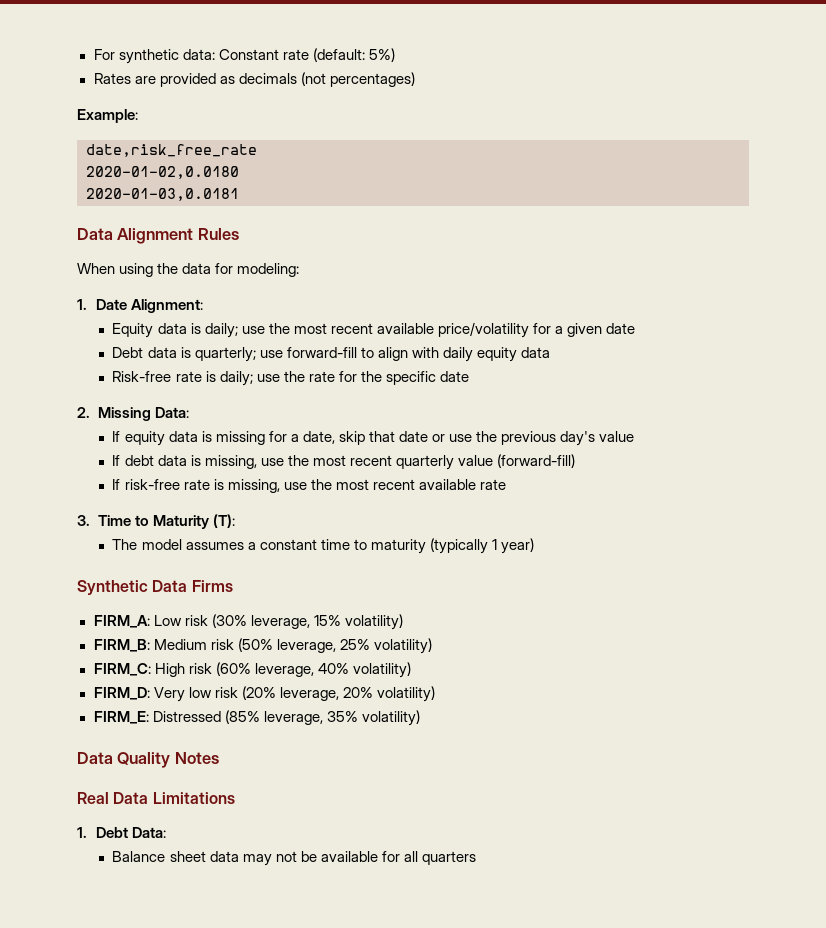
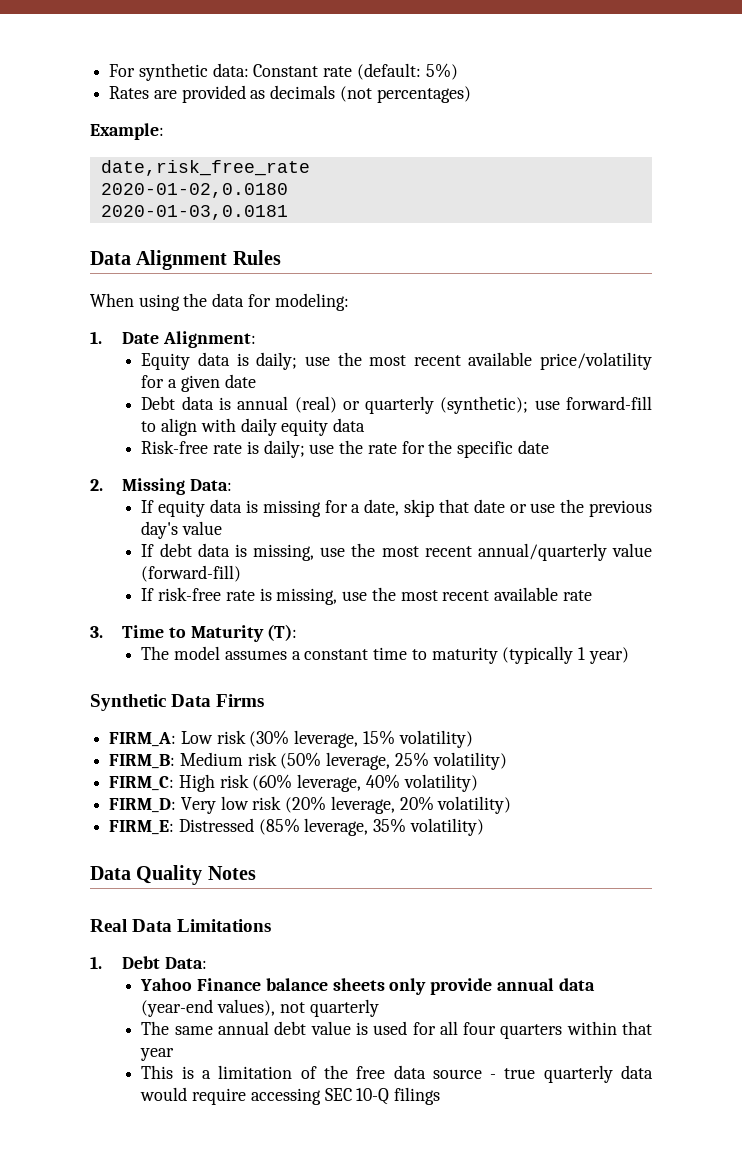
- Debt data is quarterly; use forward-fill to align with daily equity data
+ Debt data is annual (real) or quarterly (synthetic); use forward-fill to align with daily equity data
- If debt data is missing, use the most recent quarterly value (forward-fill)
+ If debt data is missing, use the most recent annual/quarterly value (forward-fill)
- Balance sheet data may not be available for all quarters
+ Yahoo Finance balance sheets only provide annual data (year-end values), not quarterly
+ The same annual debt value is used for all four quarters within that year
+ This is a limitation of the free data source - true quarterly data would require accessing SEC 10-Q filings

